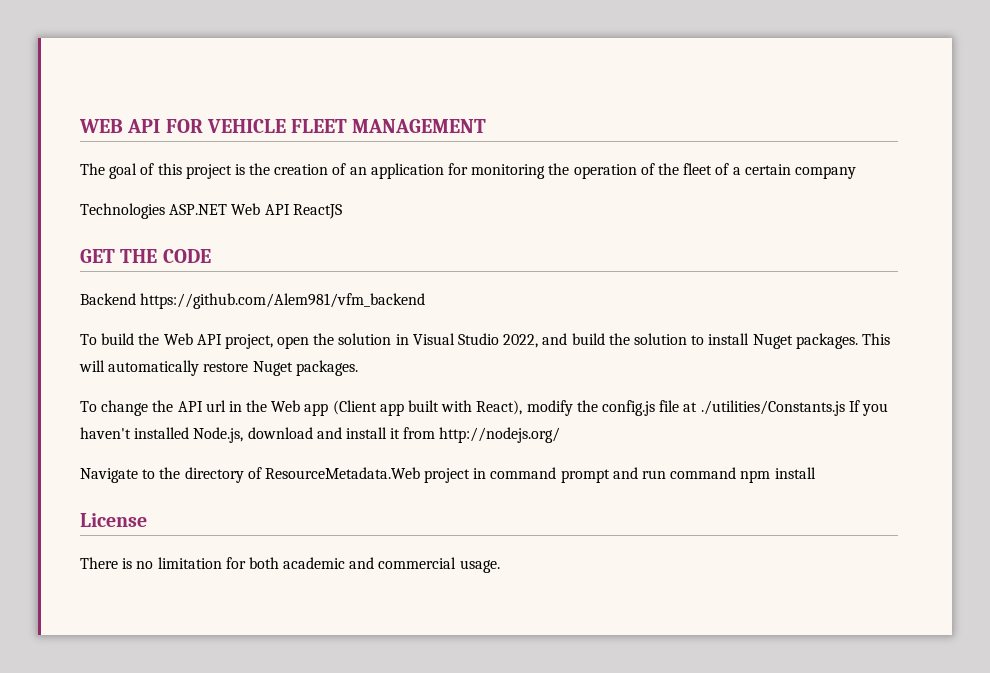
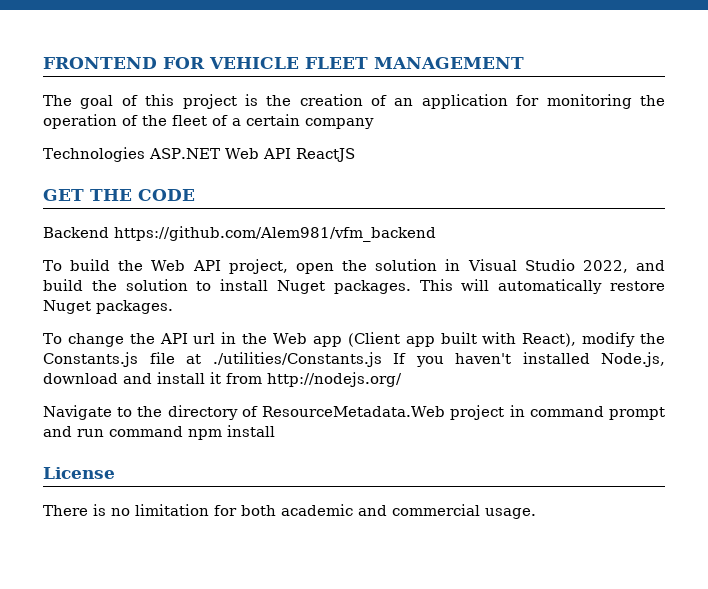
- WEB API FOR VEHICLE FLEET MANAGEMENT
+ FRONTEND FOR VEHICLE FLEET MANAGEMENT
- To change the API url in the Web app (Client app built with React), modify the config.js file at ./utilities/Constants.js If you haven't installed Node.js, download and install it from http://nodejs.org/
+ To change the API url in the Web app (Client app built with React), modify the Constants.js file at ./utilities/Constants.js If you haven't installed Node.js, download and install it from http://nodejs.org/

